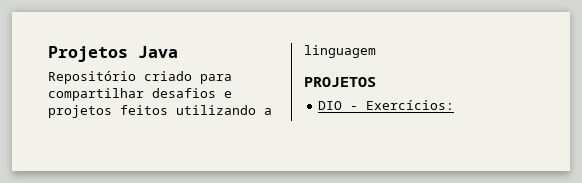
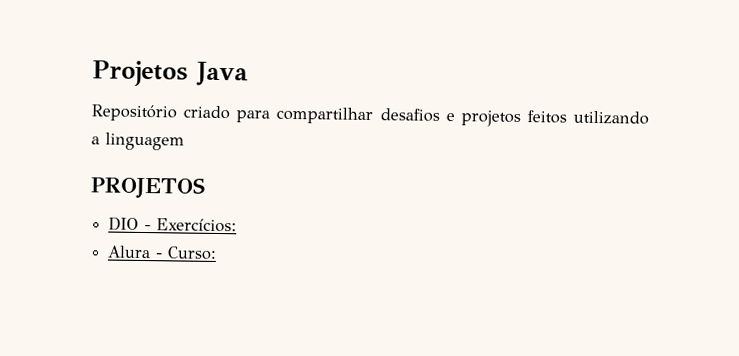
+ Alura - Curso:

